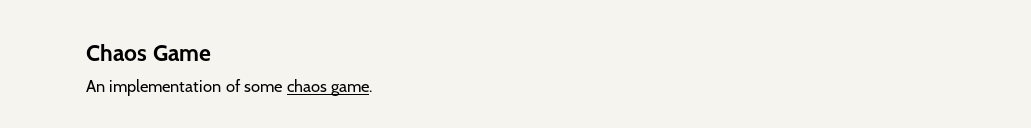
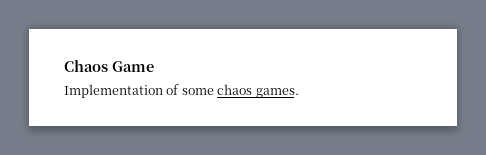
- An implementation of some chaos game.
+ Implementation of some chaos games.

